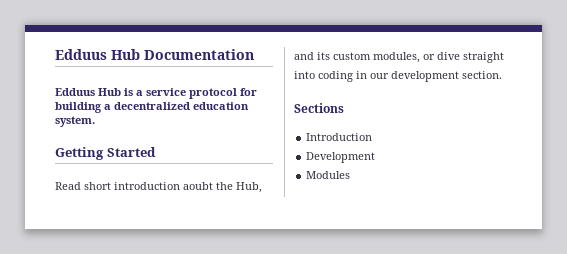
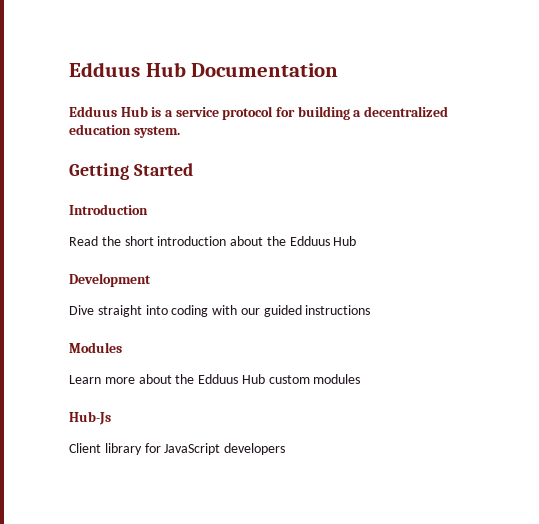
+ Introduction
- Read short introduction aoubt the Hub, and its custom modules, or dive straight into coding in our development section.
- Sections
- Introduction
+ Read the short introduction about the Edduus Hub
  Development
+ Dive straight into coding with our guided instructions
  Modules
+ Learn more about the Edduus Hub custom modules
+ Hub-Js
+ Client library for JavaScript developers

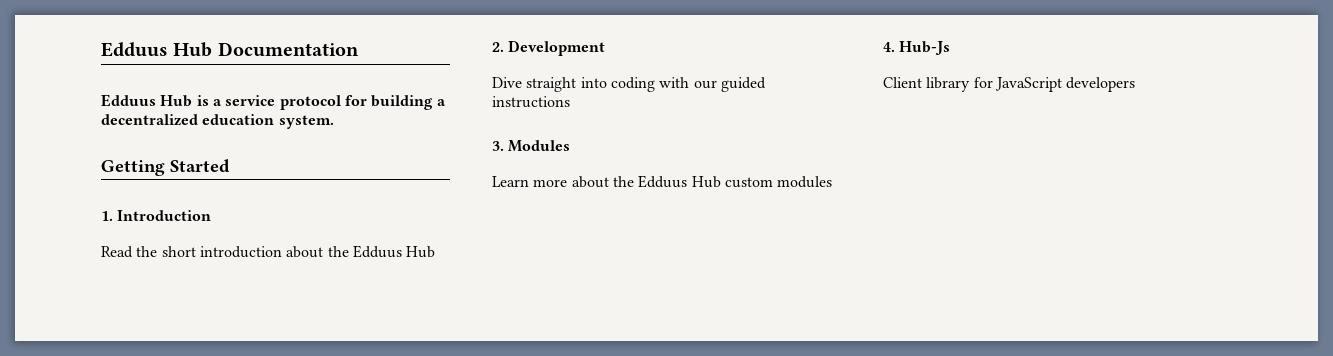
- Introduction
+ 1. Introduction
- Development
+ 2. Development
- Modules
+ 3. Modules
- Hub-Js
+ 4. Hub-Js

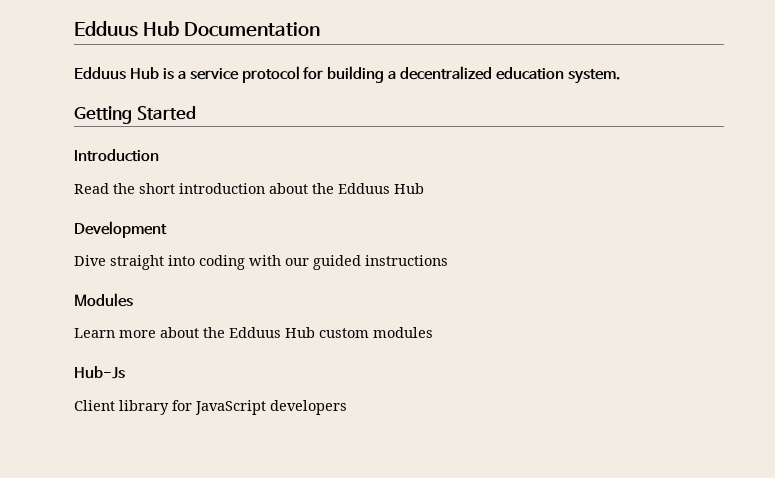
- 1. Introduction
+ Introduction
- 2. Development
+ Development
- 3. Modules
+ Modules
- 4. Hub-Js
+ Hub-Js

